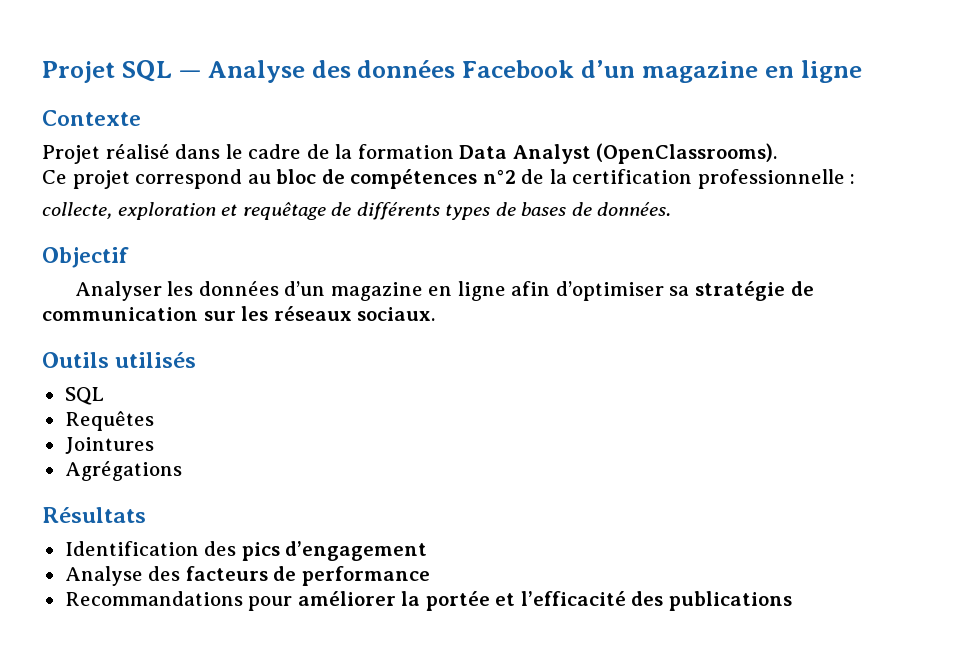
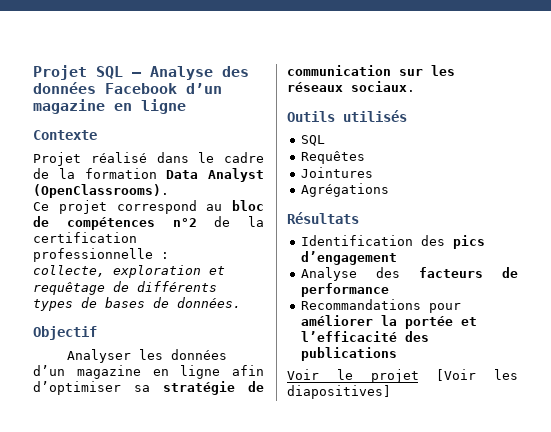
+ Voir le projet [Voir les diapositives]

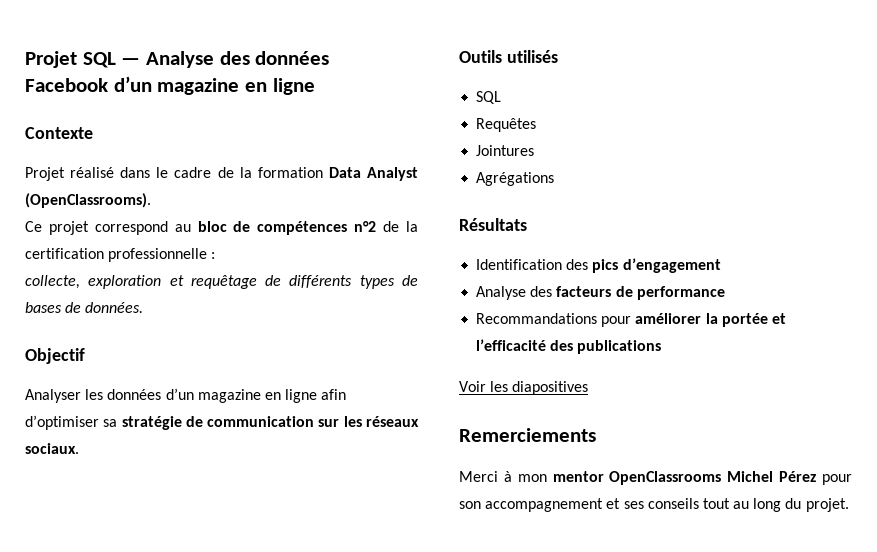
- Voir le projet [Voir les diapositives]
+ Voir les diapositives
+ Remerciements
+ Merci à mon mentor OpenClassrooms Michel Pérez pour son accompagnement et ses conseils tout au long du projet.

